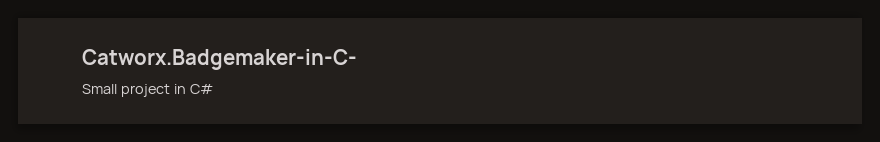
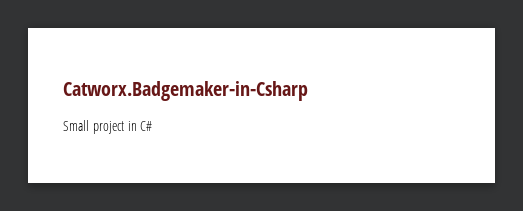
- Catworx.Badgemaker-in-C-
+ Catworx.Badgemaker-in-Csharp

